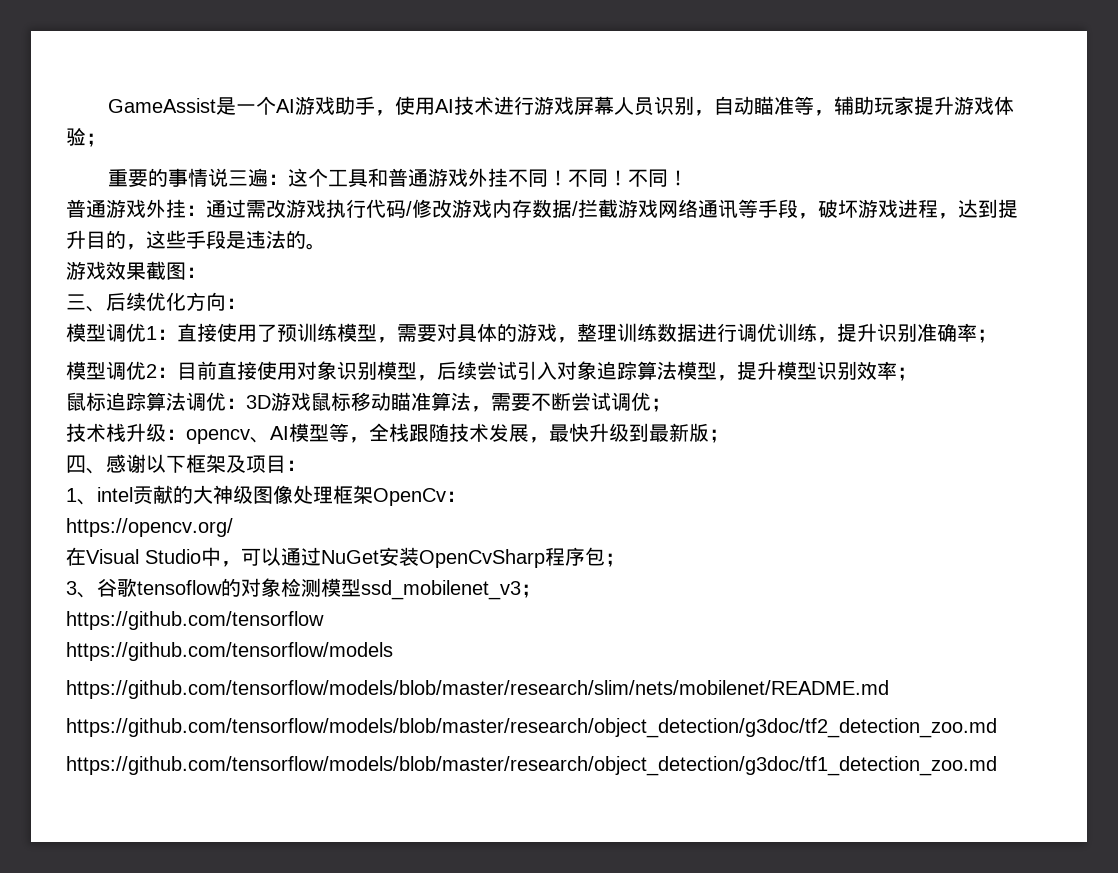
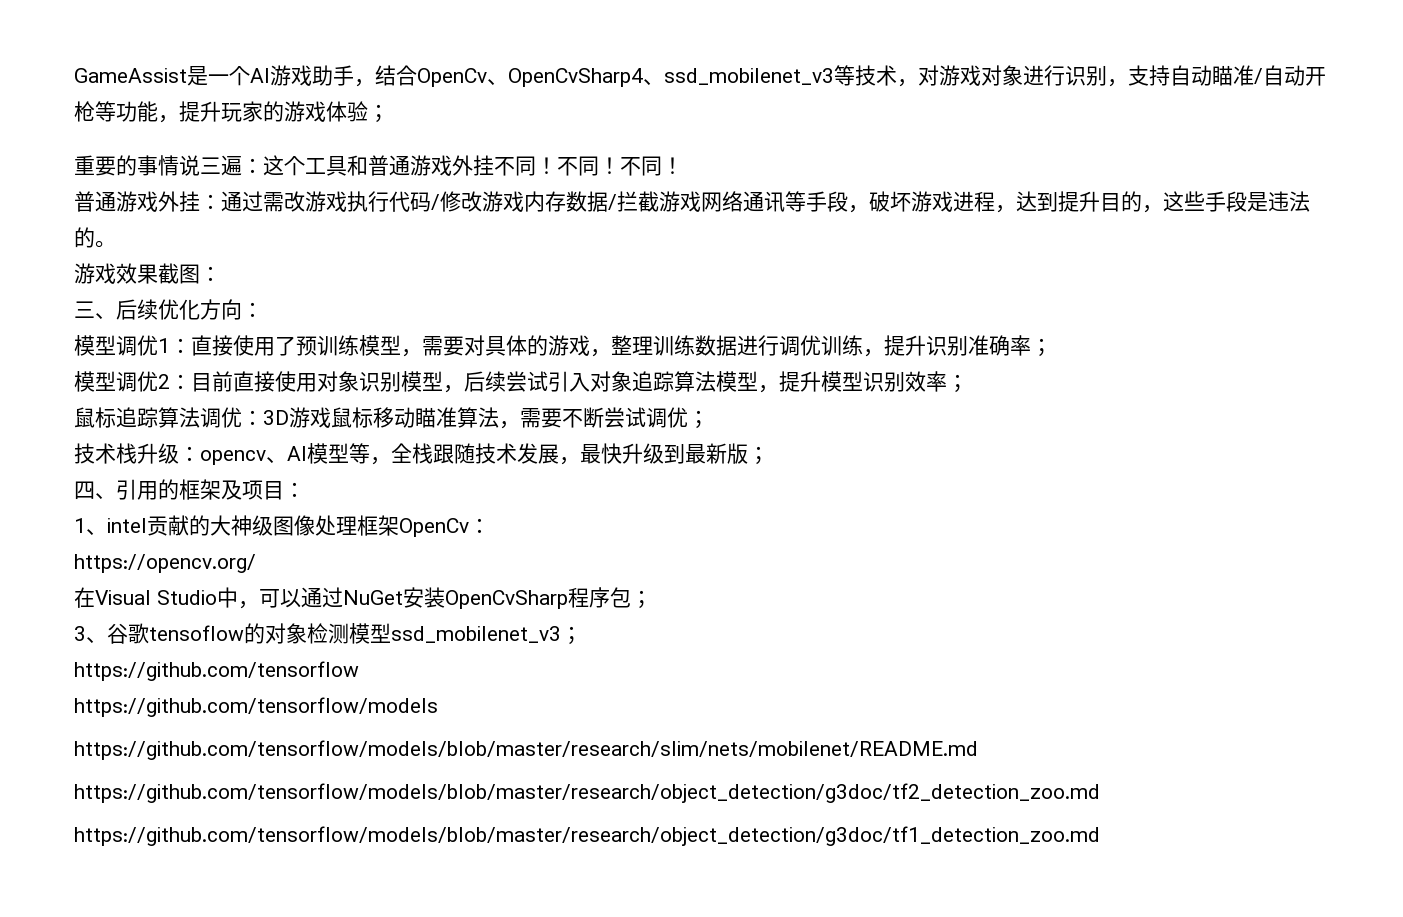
- GameAssist是一个AI游戏助手，使用AI技术进行游戏屏幕人员识别，自动瞄准等，辅助玩家提升游戏体验；
+ GameAssist是一个AI游戏助手，结合OpenCv、OpenCvSharp4、ssd_mobilenet_v3等技术，对游戏对象进行识别，支持自动瞄准/自动开枪等功能，提升玩家的游戏体验；
- 四、感谢以下框架及项目：
+ 四、引用的框架及项目：

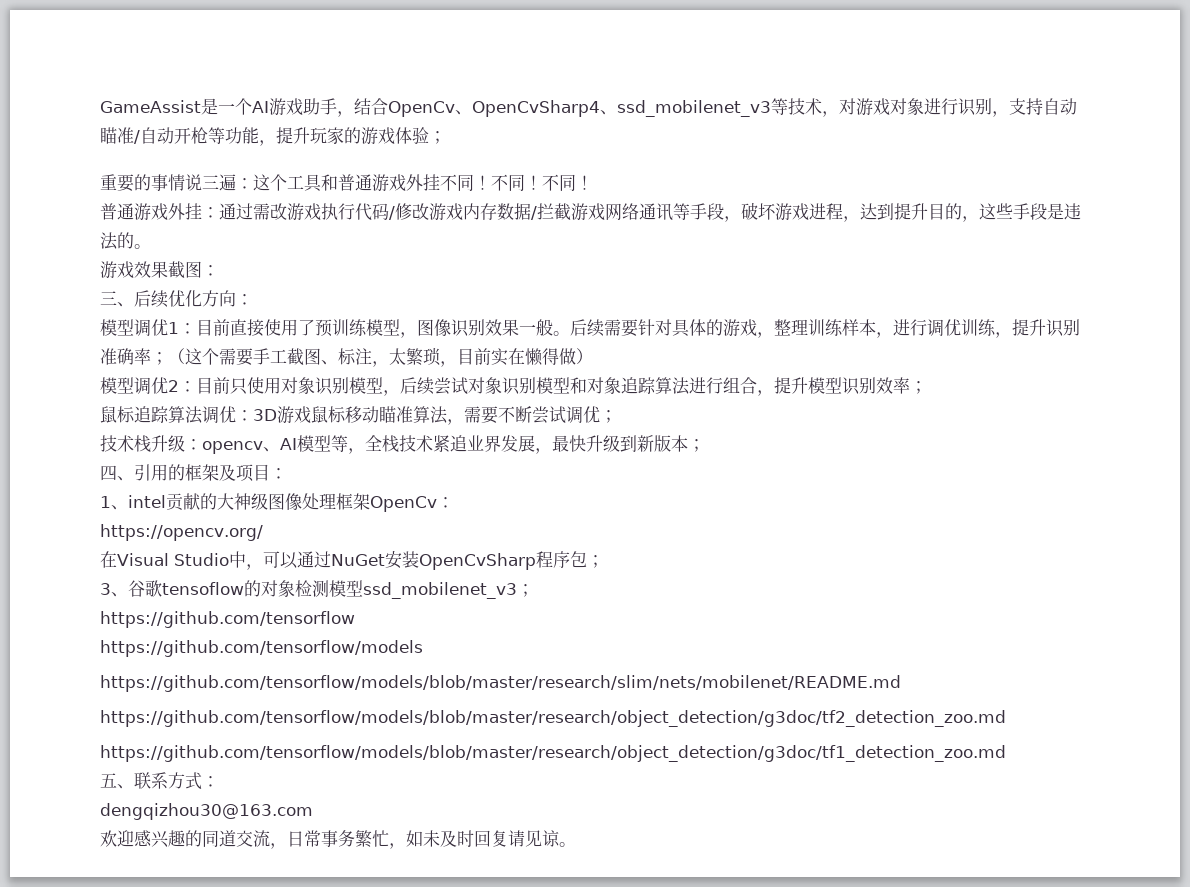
- 模型调优1：直接使用了预训练模型，需要对具体的游戏，整理训练数据进行调优训练，提升识别准确率；
+ 模型调优1：目前直接使用了预训练模型，图像识别效果一般。后续需要针对具体的游戏，整理训练样本，进行调优训练，提升识别准确率；（这个需要手工截图、标注，太繁琐，目前实在懒得做）
- 模型调优2：目前直接使用对象识别模型，后续尝试引入对象追踪算法模型，提升模型识别效率；
+ 模型调优2：目前只使用对象识别模型，后续尝试对象识别模型和对象追踪算法进行组合，提升模型识别效率；
- 技术栈升级：opencv、AI模型等，全栈跟随技术发展，最快升级到最新版；
+ 技术栈升级：opencv、AI模型等，全栈技术紧追业界发展，最快升级到新版本；
+ 五、联系方式：
+ dengqizhou30@163.com
+ 欢迎感兴趣的同道交流，日常事务繁忙，如未及时回复请见谅。

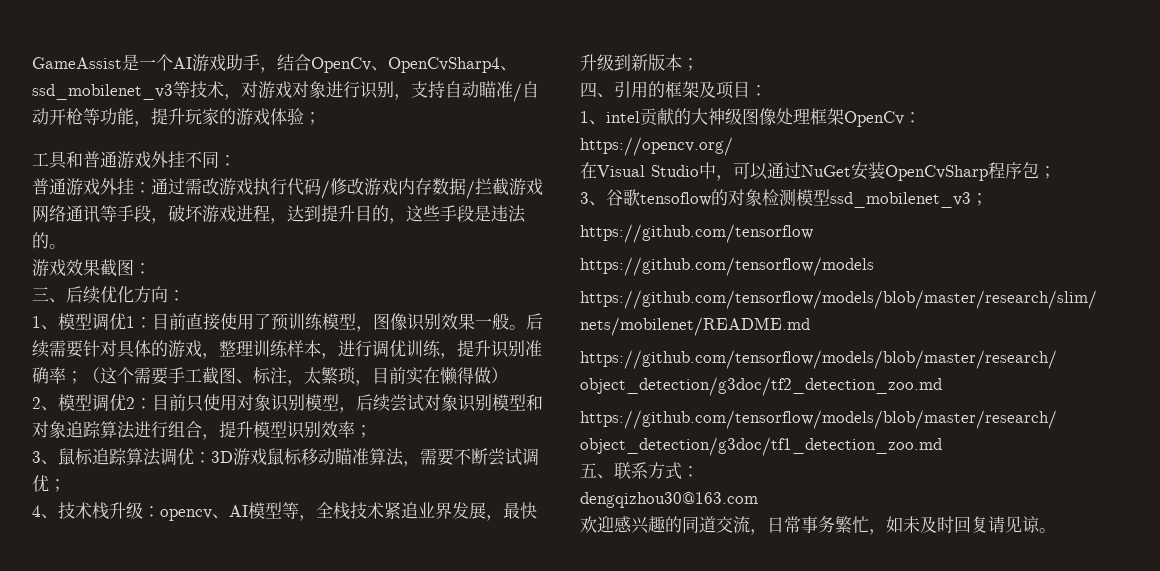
- 重要的事情说三遍：这个工具和普通游戏外挂不同！不同！不同！
+ 工具和普通游戏外挂不同：
- 模型调优1：目前直接使用了预训练模型，图像识别效果一般。
+ 1、模型调优1：目前直接使用了预训练模型，图像识别效果一般。
- 模型调优2：目前只使用对象识别模型，后续尝试对象识别模型和对象追踪算法进行组合，提升模型识别效率；
+ 2、模型调优2：目前只使用对象识别模型，后续尝试对象识别模型和对象追踪算法进行组合，提升模型识别效率；
- 鼠标追踪算法调优：3D游戏鼠标移动瞄准算法，需要不断尝试调优；
+ 3、鼠标追踪算法调优：3D游戏鼠标移动瞄准算法，需要不断尝试调优；
- 技术栈升级：opencv、AI模型等，全栈技术紧追业界发展，最快升级到新版本；
+ 4、技术栈升级：opencv、AI模型等，全栈技术紧追业界发展，最快升级到新版本；

